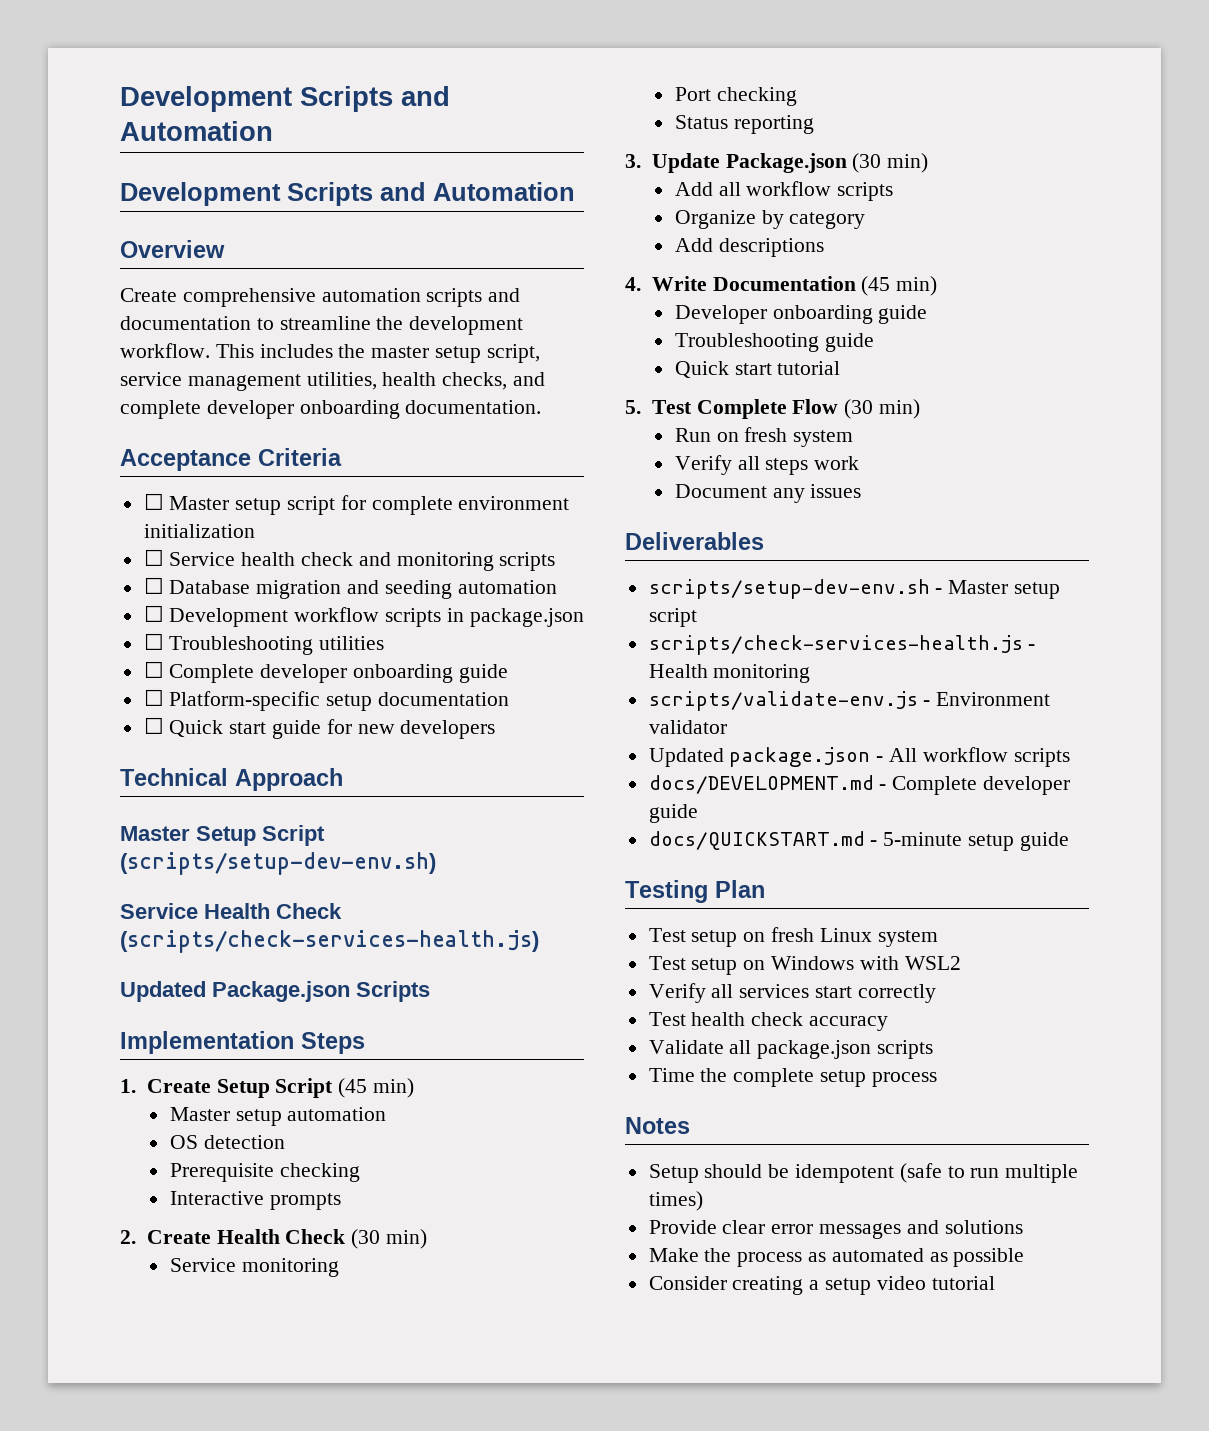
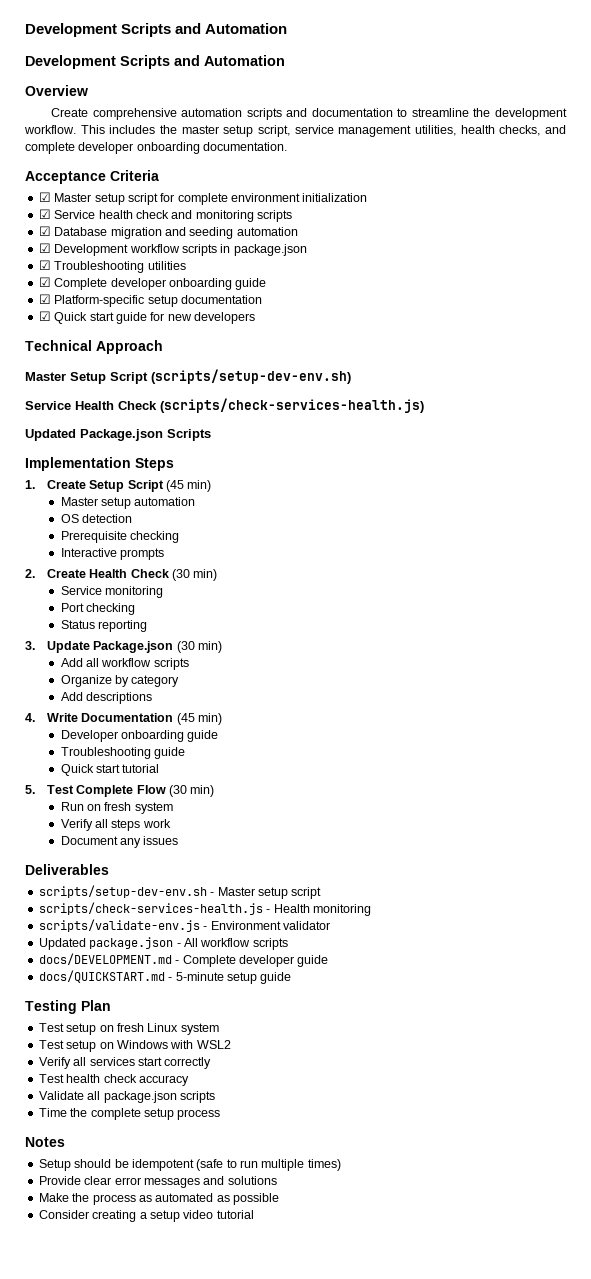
- ☐ Master setup script for complete environment initialization
+ ☑ Master setup script for complete environment initialization
- ☐ Service health check and monitoring scripts
+ ☑ Service health check and monitoring scripts
- ☐ Database migration and seeding automation
+ ☑ Database migration and seeding automation
- ☐ Development workflow scripts in package.json
+ ☑ Development workflow scripts in package.json
- ☐ Troubleshooting utilities
+ ☑ Troubleshooting utilities
- ☐ Complete developer onboarding guide
+ ☑ Complete developer onboarding guide
- ☐ Platform-specific setup documentation
+ ☑ Platform-specific setup documentation
- ☐ Quick start guide for new developers
+ ☑ Quick start guide for new developers

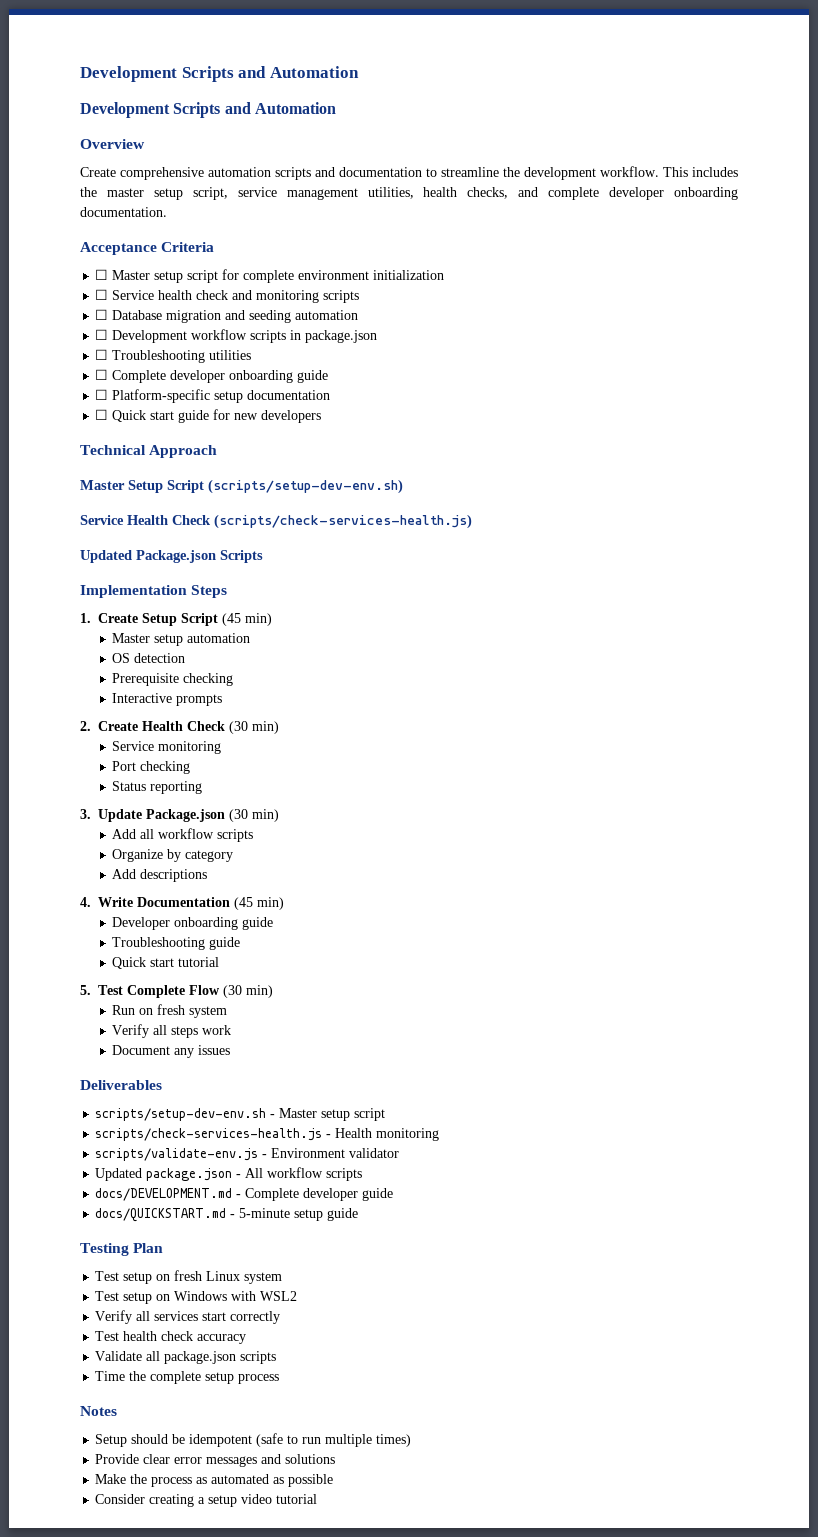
- ☑ Master setup script for complete environment initialization
+ ☐ Master setup script for complete environment initialization
- ☑ Service health check and monitoring scripts
+ ☐ Service health check and monitoring scripts
- ☑ Database migration and seeding automation
+ ☐ Database migration and seeding automation
- ☑ Development workflow scripts in package.json
+ ☐ Development workflow scripts in package.json
- ☑ Troubleshooting utilities
+ ☐ Troubleshooting utilities
- ☑ Complete developer onboarding guide
+ ☐ Complete developer onboarding guide
- ☑ Platform-specific setup documentation
+ ☐ Platform-specific setup documentation
- ☑ Quick start guide for new developers
+ ☐ Quick start guide for new developers

